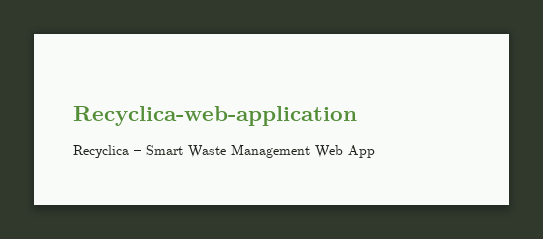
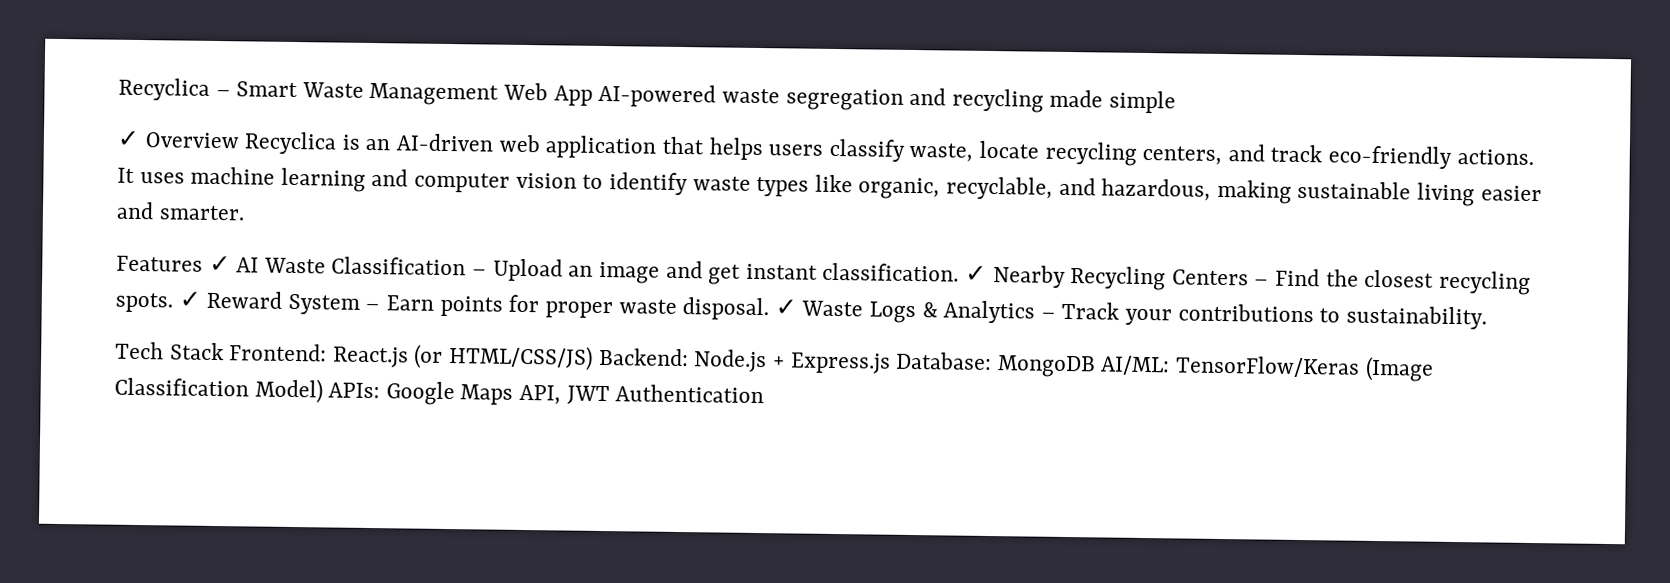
- Recyclica-web-application
- Recyclica – Smart Waste Management Web App
+ Recyclica – Smart Waste Management Web App AI-powered waste segregation and recycling made simple
+ ✓ Overview Recyclica is an AI-driven web application that helps users classify waste, locate recycling centers, and track eco-friendly actions. It uses machine learning and computer vision to identify waste types like organic, recyclable, and hazardous, making sustainable living easier and smarter.
+ Features ✓ AI Waste Classification – Upload an image and get instant classification. ✓ Nearby Recycling Centers – Find the closest recycling spots. ✓ Reward System – Earn points for proper waste disposal. ✓ Waste Logs & Analytics – Track your contributions to sustainability.
+ Tech Stack Frontend: React.js (or HTML/CSS/JS) Backend: Node.js + Express.js Database: MongoDB AI/ML: TensorFlow/Keras (Image Classification Model) APIs: Google Maps API, JWT Authentication

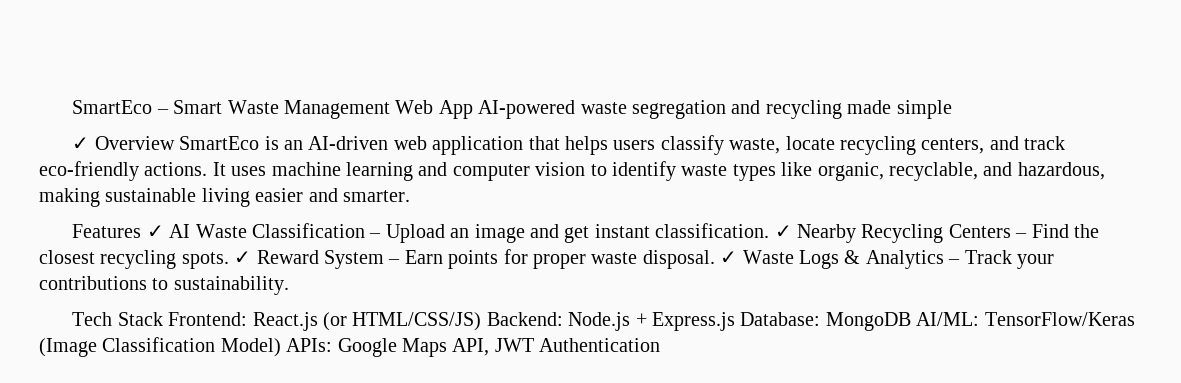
- Recyclica – Smart Waste Management Web App AI-powered waste segregation and recycling made simple
+ SmartEco – Smart Waste Management Web App AI-powered waste segregation and recycling made simple
- ✓ Overview Recyclica is an AI-driven web application that helps users classify waste, locate recycling centers, and track eco-friendly actions.
+ ✓ Overview SmartEco is an AI-driven web application that helps users classify waste, locate recycling centers, and track eco-friendly actions.

